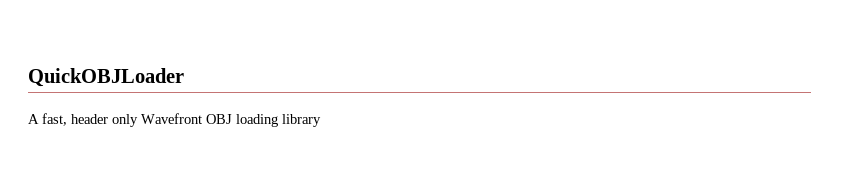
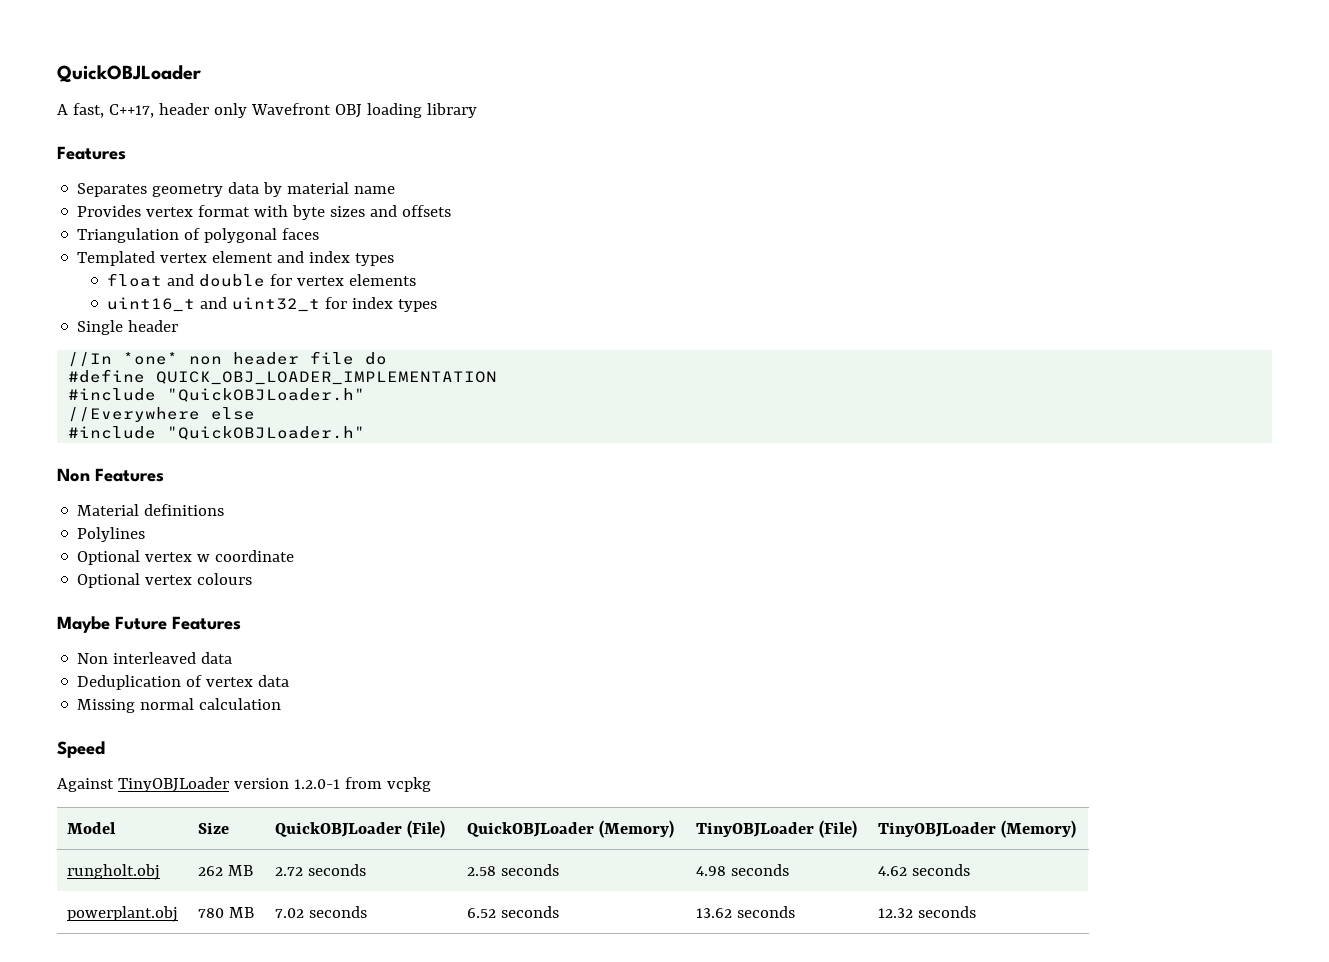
- A fast, header only Wavefront OBJ loading library
+ A fast, C++17, header only Wavefront OBJ loading library
+ Features
+ Separates geometry data by material name
+ Provides vertex format with byte sizes and offsets
+ Triangulation of polygonal faces
+ Templated vertex element and index types
+ float and double for vertex elements
+ uint16_t and uint32_t for index types
+ Single header
+ //In *one* non header file do
+ #define QUICK_OBJ_LOADER_IMPLEMENTATION
+ #include "QuickOBJLoader.h"
+ //Everywhere else
+ #include "QuickOBJLoader.h"
+ Non Features
+ Material definitions
+ Polylines
+ Optional vertex w coordinate
+ Optional vertex colours
+ Maybe Future Features
+ Non interleaved data
+ Deduplication of vertex data
+ Missing normal calculation
+ Speed
+ Against TinyOBJLoader version 1.2.0-1 from vcpkg
+ Model | Size | QuickOBJLoader (File) | QuickOBJLoader (Memory) | TinyOBJLoader (File) | TinyOBJLoader (Memory)
+ rungholt.obj | 262 MB | 2.72 seconds | 2.58 seconds | 4.98 seconds | 4.62 seconds
+ powerplant.obj | 780 MB | 7.02 seconds | 6.52 seconds | 13.62 seconds | 12.32 seconds

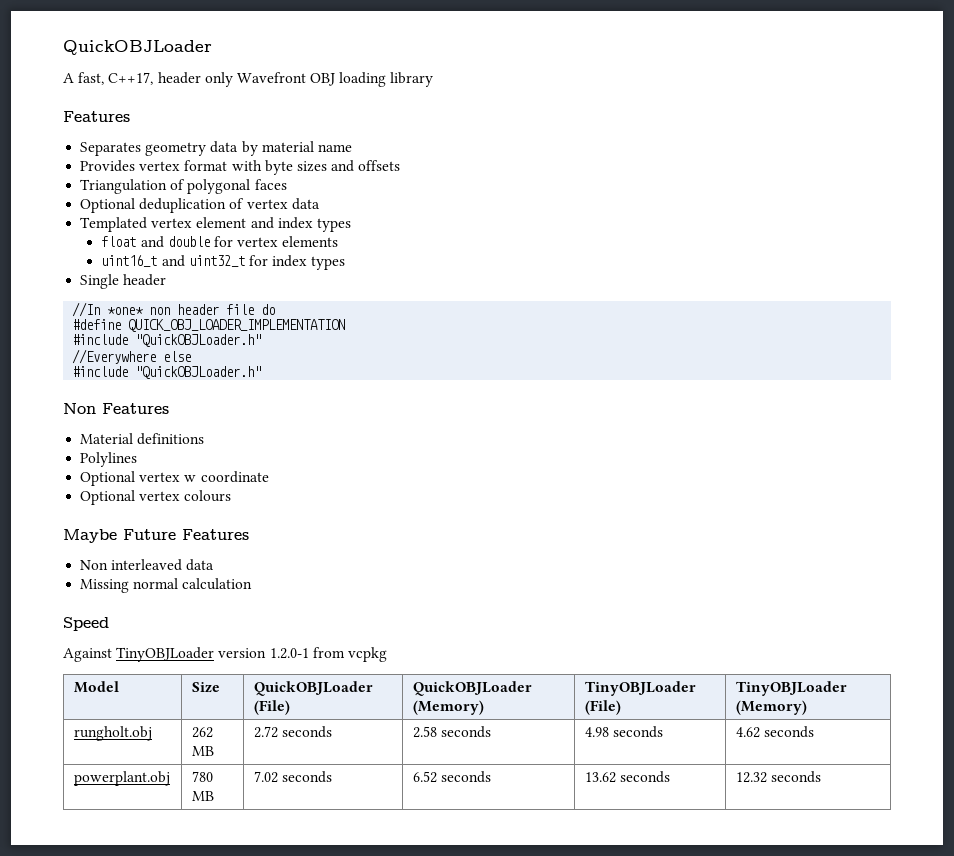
+ Optional deduplication of vertex data
- Deduplication of vertex data

